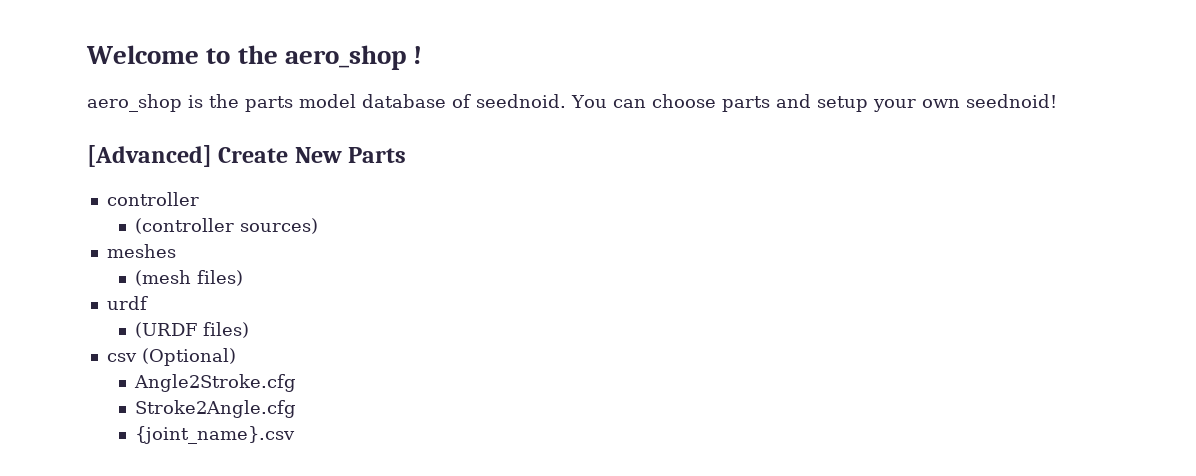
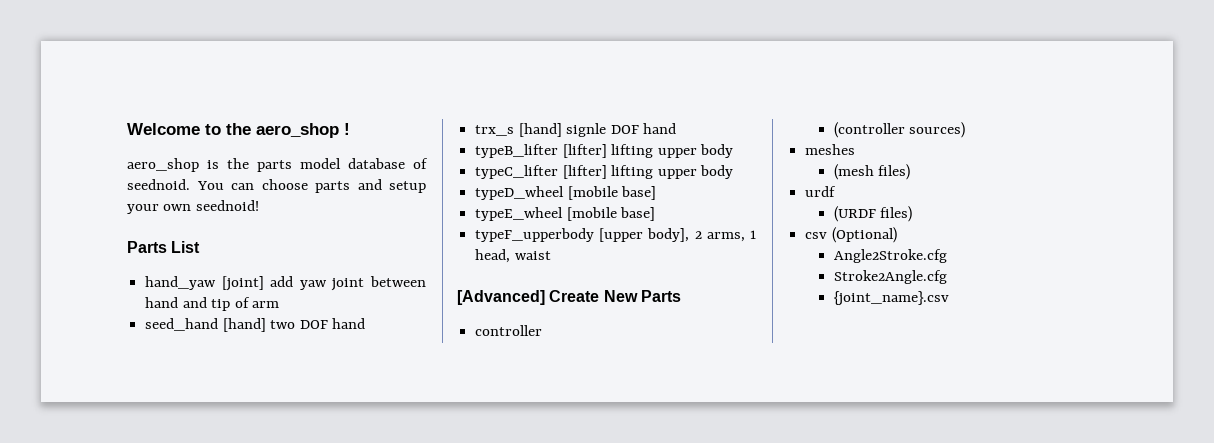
+ Parts List
+ hand_yaw [joint] add yaw joint between hand and tip of arm
+ seed_hand [hand] two DOF hand
+ trx_s [hand] signle DOF hand
+ typeB_lifter [lifter] lifting upper body
+ typeC_lifter [lifter] lifting upper body
+ typeD_wheel [mobile base]
+ typeE_wheel [mobile base]
+ typeF_upperbody [upper body], 2 arms, 1 head, waist

